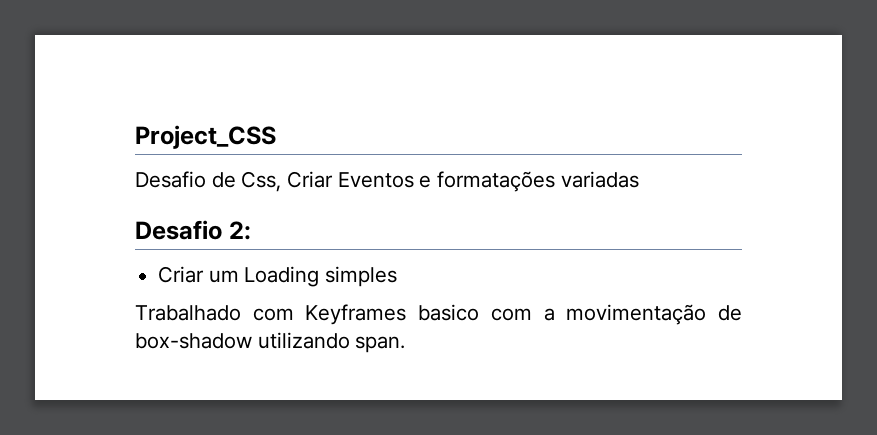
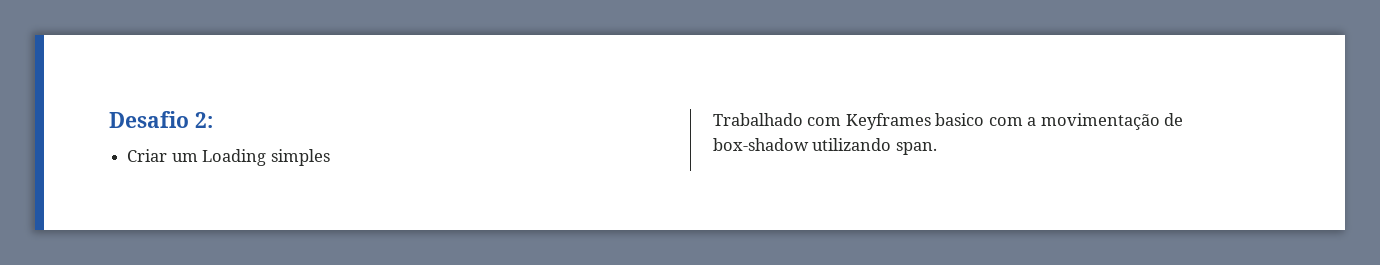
- Project_CSS
- Desafio de Css, Criar Eventos e formatações variadas

